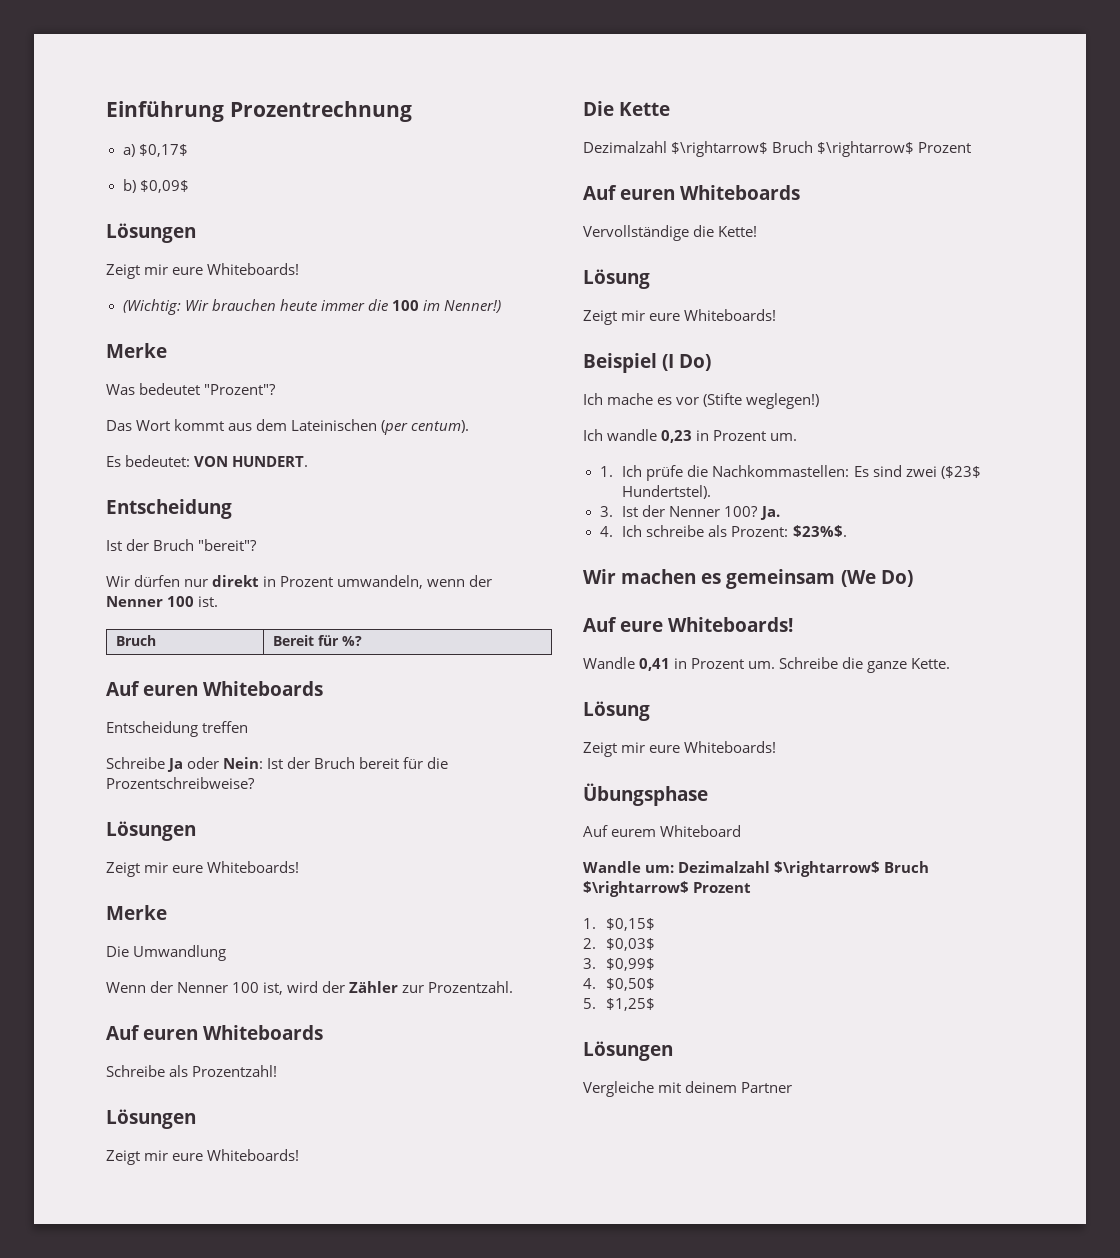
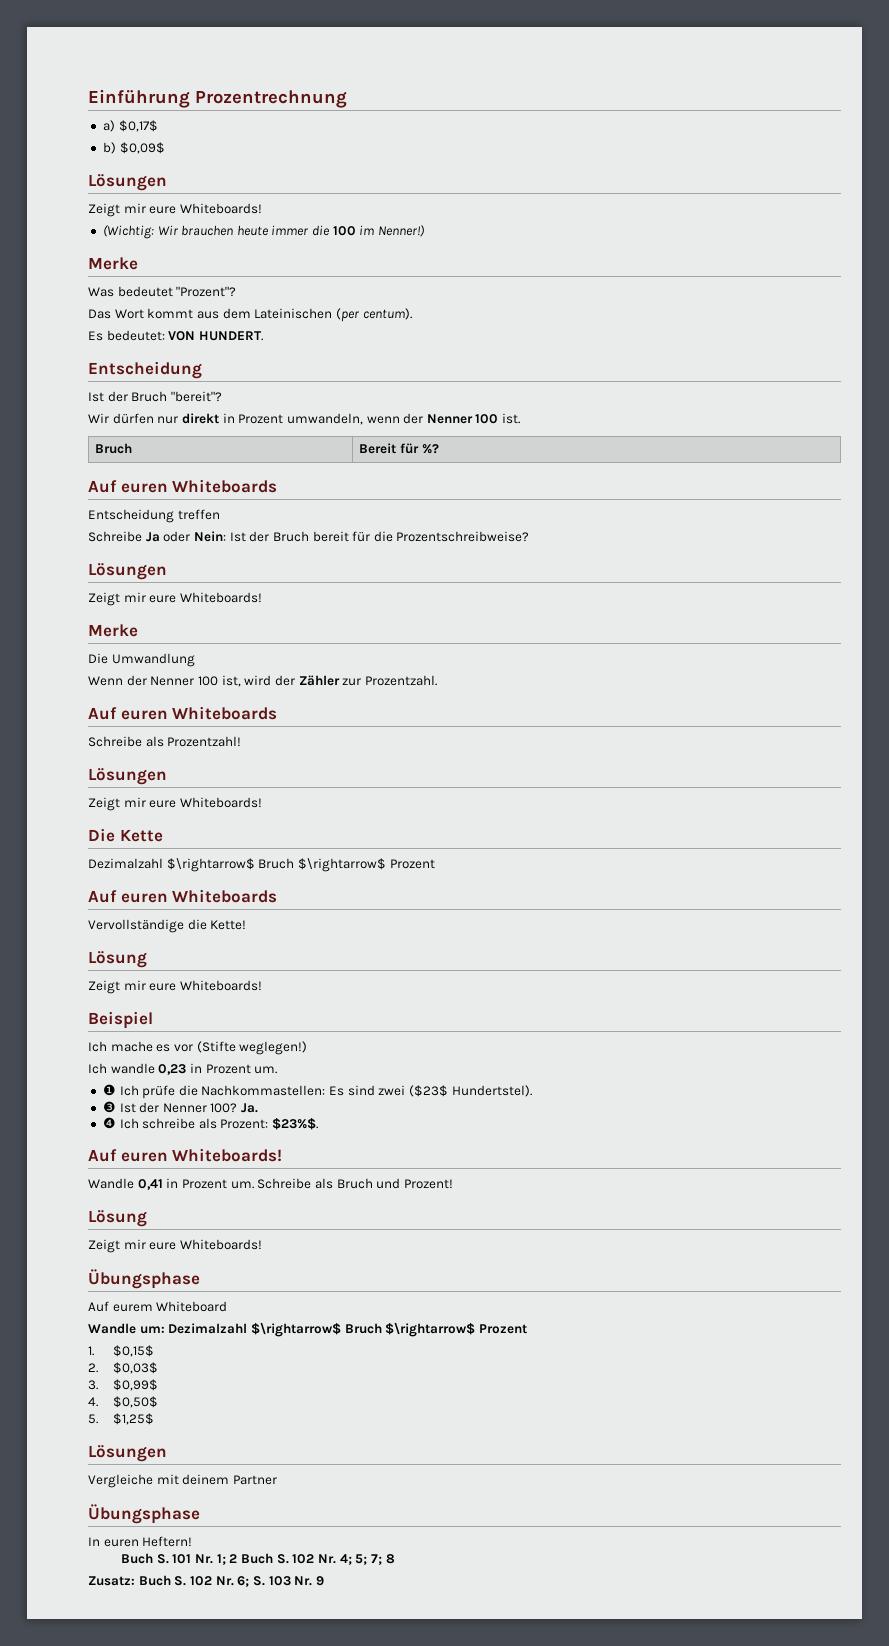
- Beispiel (I Do)
+ Beispiel
- 1. Ich prüfe die Nachkommastellen: Es sind zwei ($23$ Hundertstel).
+ ❶ Ich prüfe die Nachkommastellen: Es sind zwei ($23$ Hundertstel).
- 3. Ist der Nenner 100?
+ ❸ Ist der Nenner 100?
- 4. Ich schreibe als Prozent: $23%$.
+ ❹ Ich schreibe als Prozent: $23%$.
- Wir machen es gemeinsam (We Do)
- Auf eure Whiteboards!
+ Auf euren Whiteboards!
- Schreibe die ganze Kette.
+ Schreibe als Bruch und Prozent!
  Vergleiche mit deinem Partner
+ Übungsphase
+ In euren Heftern!
+ Buch S. 101 Nr. 1; 2 Buch S. 102 Nr. 4; 5; 7; 8
+ Zusatz: Buch S. 102 Nr. 6; S. 103 Nr. 9

